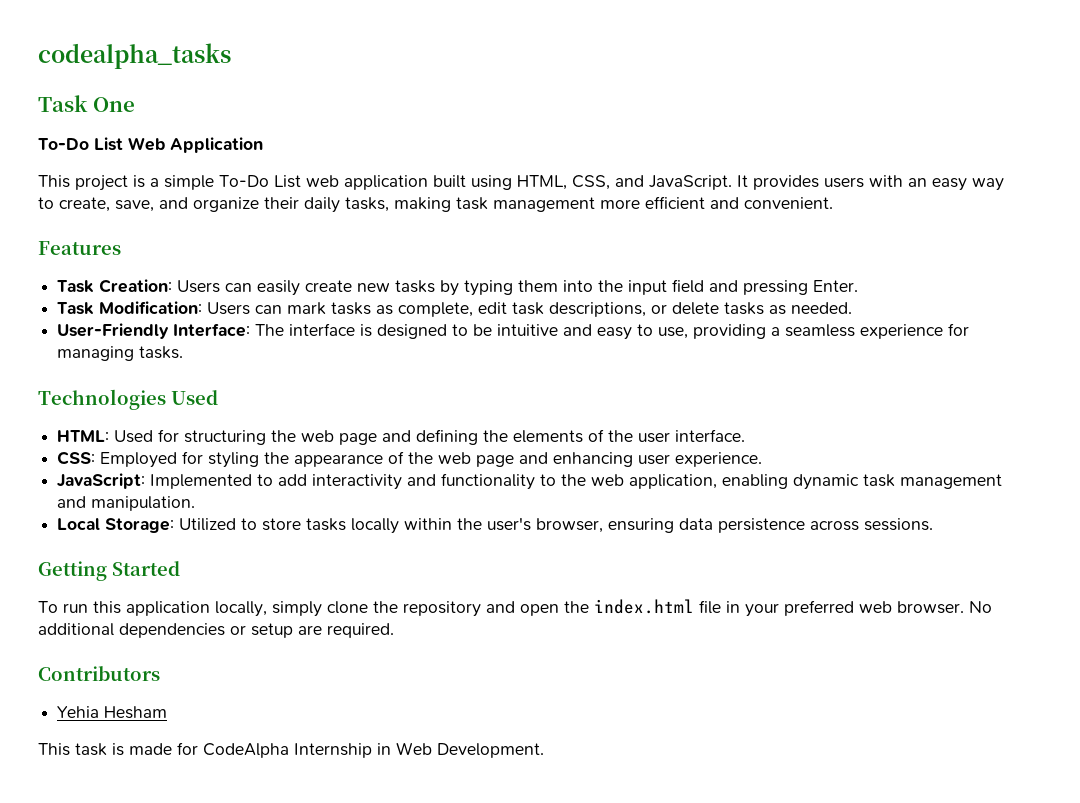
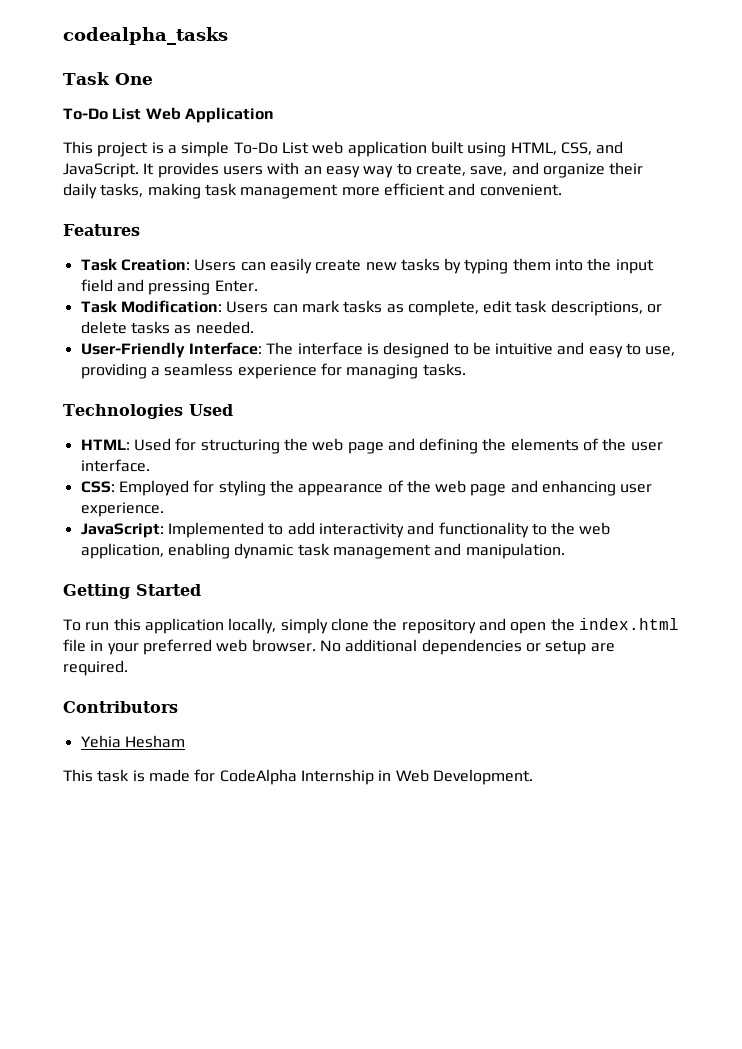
- Local Storage: Utilized to store tasks locally within the user's browser, ensuring data persistence across sessions.

